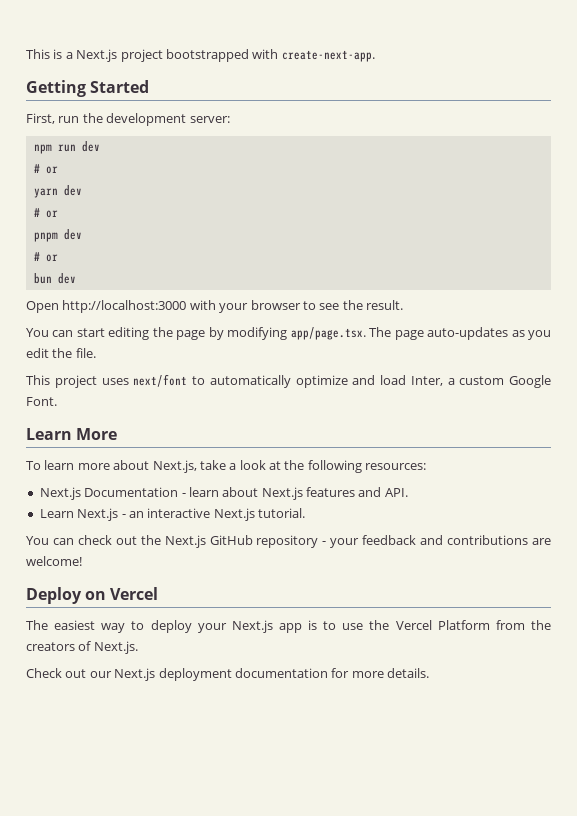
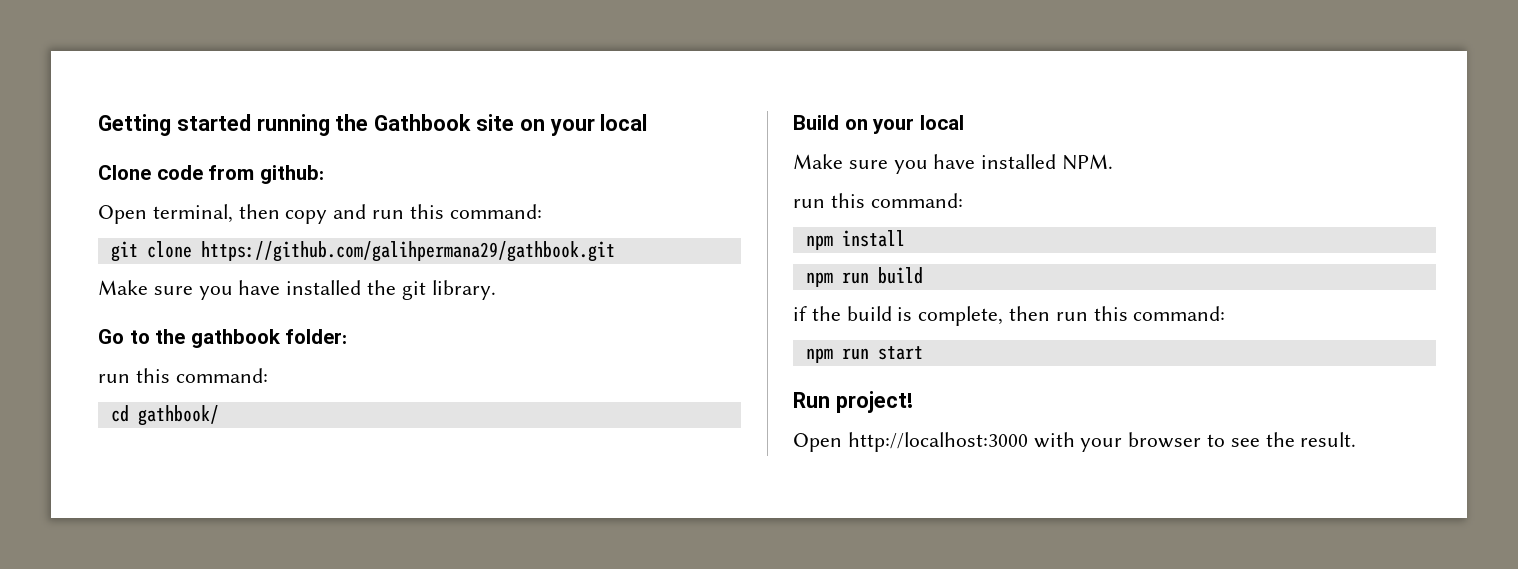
- This is a Next.js project bootstrapped with create-next-app.
- Getting Started
- First, run the development server:
- npm run dev
- # or
- yarn dev
- # or
- pnpm dev
- # or
- bun dev
+ Getting started running the Gathbook site on your local
+ Clone code from github:
+ Open terminal, then copy and run this command:
+ git clone https://github.com/galihpermana29/gathbook.git
+ Make sure you have installed the git library.
+ Go to the gathbook folder:
+ run this command:
+ cd gathbook/
+ Build on your local
+ Make sure you have installed NPM.
+ run this command:
+ npm install
+ npm run build
+ if the build is complete, then run this command:
+ npm run start
+ Run project!
- You can start editing the page by modifying app/page.tsx. The page auto-updates as you edit the file.
- This project uses next/font to automatically optimize and load Inter, a custom Google Font.
- Learn More
- To learn more about Next.js, take a look at the following resources:
- Next.js Documentation - learn about Next.js features and API.
- Learn Next.js - an interactive Next.js tutorial.
- You can check out the Next.js GitHub repository - your feedback and contributions are welcome!
- Deploy on Vercel
- The easiest way to deploy your Next.js app is to use the Vercel Platform from the creators of Next.js.
- Check out our Next.js deployment documentation for more details.

